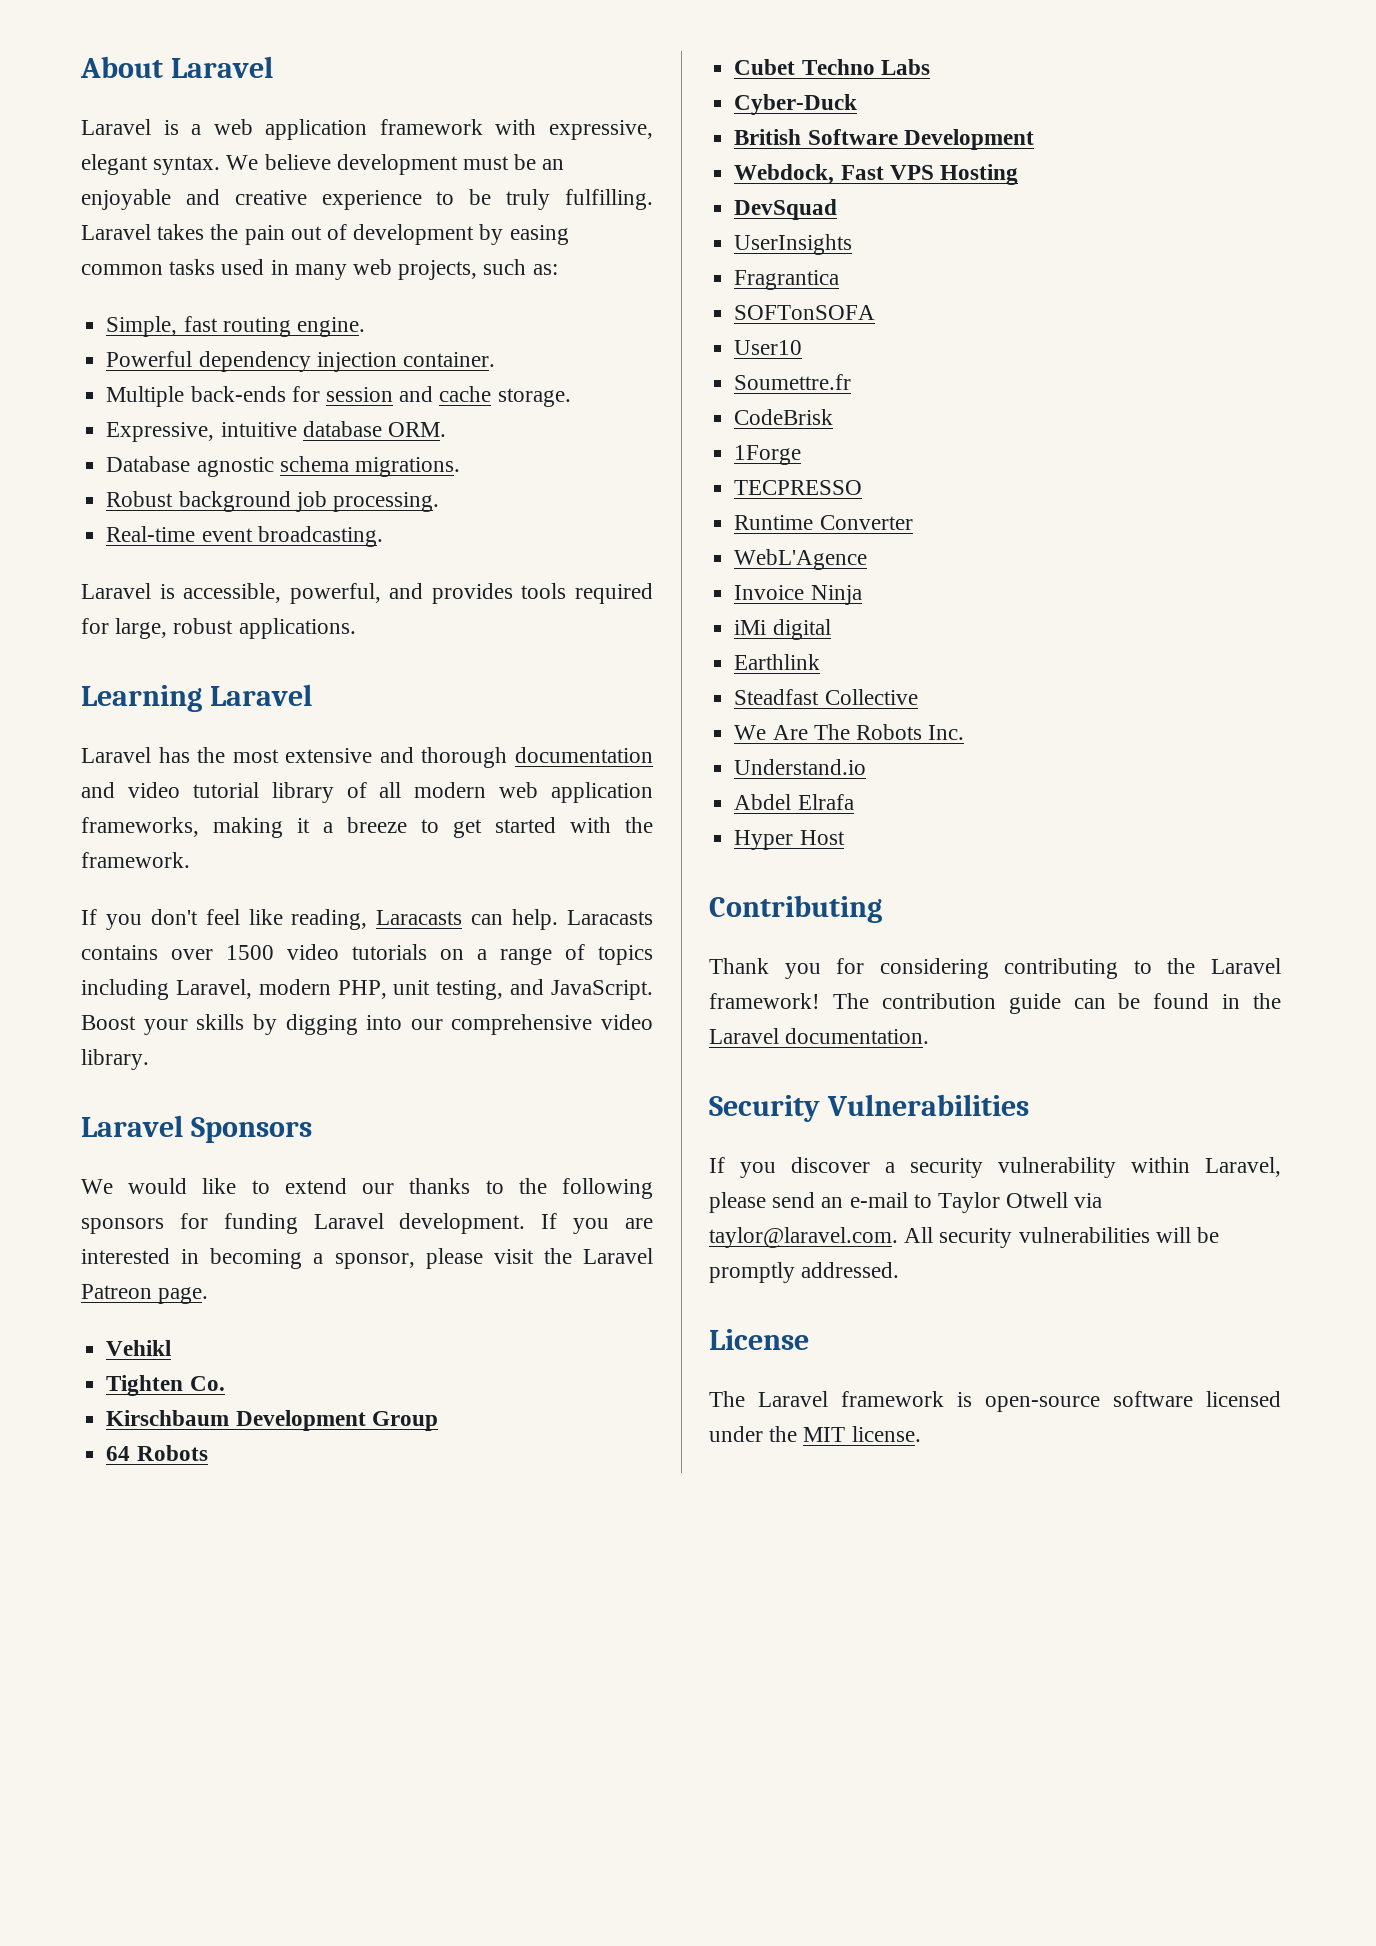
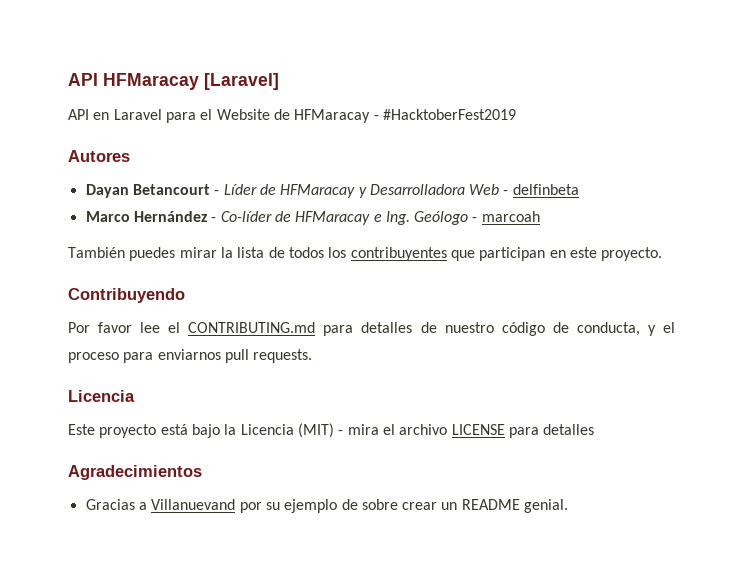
- About Laravel
- Laravel is a web application framework with expressive, elegant syntax. We believe development must be an enjoyable and creative experience to be truly fulfilling. Laravel takes the pain out of development by easing common tasks used in many web projects, such as:
- Simple, fast routing engine.
- Powerful dependency injection container.
- Multiple back-ends for session and cache storage.
- Expressive, intuitive database ORM.
- Database agnostic schema migrations.
- Robust background job processing.
- Real-time event broadcasting.
- Laravel is accessible, powerful, and provides tools required for large, robust applications.
- Learning Laravel
- Laravel has the most extensive and thorough documentation and video tutorial library of all modern web application frameworks, making it a breeze to get started with the framework.
- If you don't feel like reading, Laracasts can help. Laracasts contains over 1500 video tutorials on a range of topics including Laravel, modern PHP, unit testing, and JavaScript. Boost your skills by digging into our comprehensive video library.
- Laravel Sponsors
- We would like to extend our thanks to the following sponsors for funding Laravel development. If you are interested in becoming a sponsor, please visit the Laravel Patreon page.
- Vehikl
- Tighten Co.
- Kirschbaum Development Group
- 64 Robots
- Cubet Techno Labs
- Cyber-Duck
- British Software Development
- Webdock, Fast VPS Hosting
- DevSquad
- UserInsights
- Fragrantica
- SOFTonSOFA
- User10
- Soumettre.fr
- CodeBrisk
- 1Forge
- TECPRESSO
- Runtime Converter
- WebL'Agence
- Invoice Ninja
- iMi digital
- Earthlink
- Steadfast Collective
- We Are The Robots Inc.
- Understand.io
- Abdel Elrafa
- Hyper Host
- Contributing
- Thank you for considering contributing to the Laravel framework! The contribution guide can be found in the Laravel documentation.
- Security Vulnerabilities
- If you discover a security vulnerability within Laravel, please send an e-mail to Taylor Otwell via taylor@laravel.com. All security vulnerabilities will be promptly addressed.
- License
- The Laravel framework is open-source software licensed under the MIT license.
+ API HFMaracay [Laravel]
+ API en Laravel para el Website de HFMaracay - #HacktoberFest2019
+ Autores
+ Dayan Betancourt - Líder de HFMaracay y Desarrolladora Web - delfinbeta
+ Marco Hernández - Co-líder de HFMaracay e Ing. Geólogo - marcoah
+ También puedes mirar la lista de todos los contribuyentes que participan en este proyecto.
+ Contribuyendo
+ Por favor lee el CONTRIBUTING.md para detalles de nuestro código de conducta, y el proceso para enviarnos pull requests.
+ Licencia
+ Este proyecto está bajo la Licencia (MIT) - mira el archivo LICENSE para detalles
+ Agradecimientos
+ Gracias a Villanuevand por su ejemplo de sobre crear un README genial.

